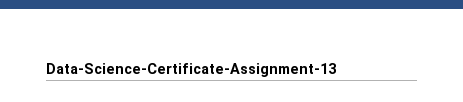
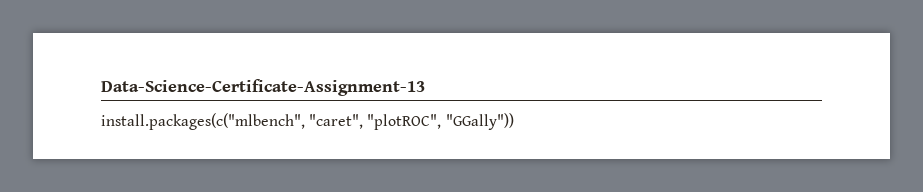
+ install.packages(c("mlbench", "caret", "plotROC", "GGally"))

